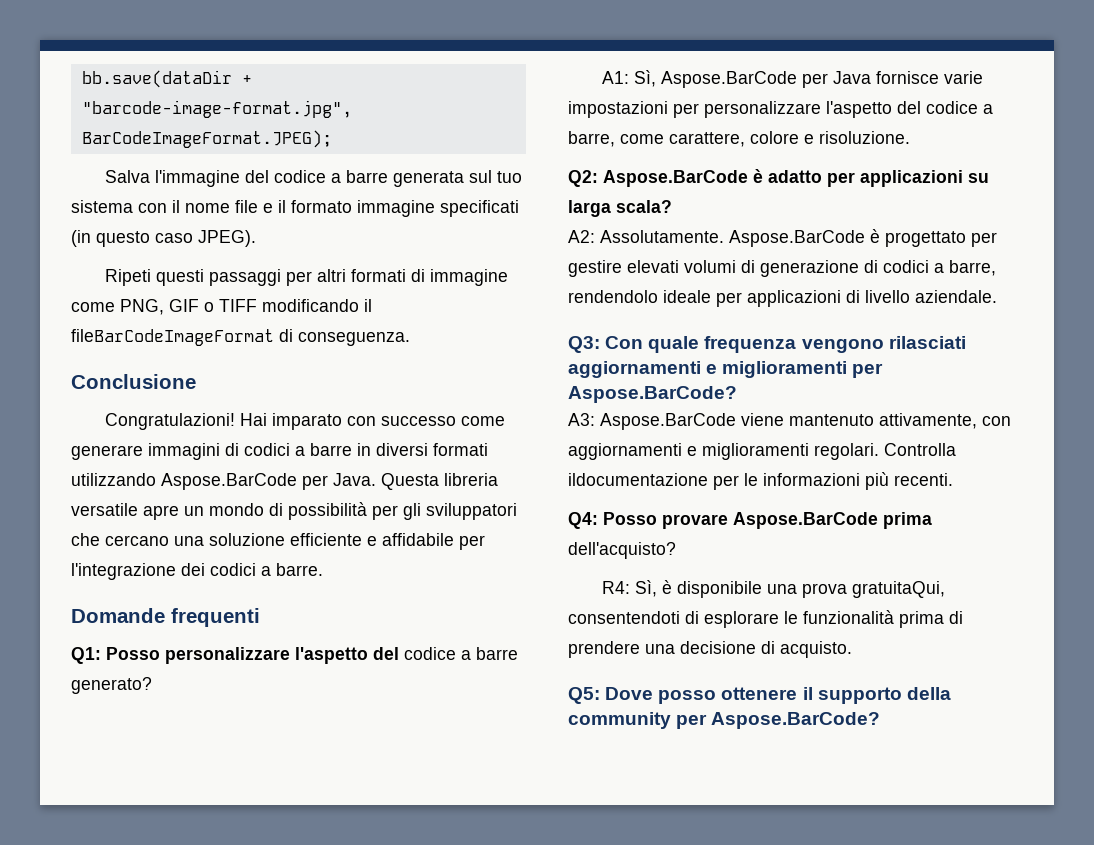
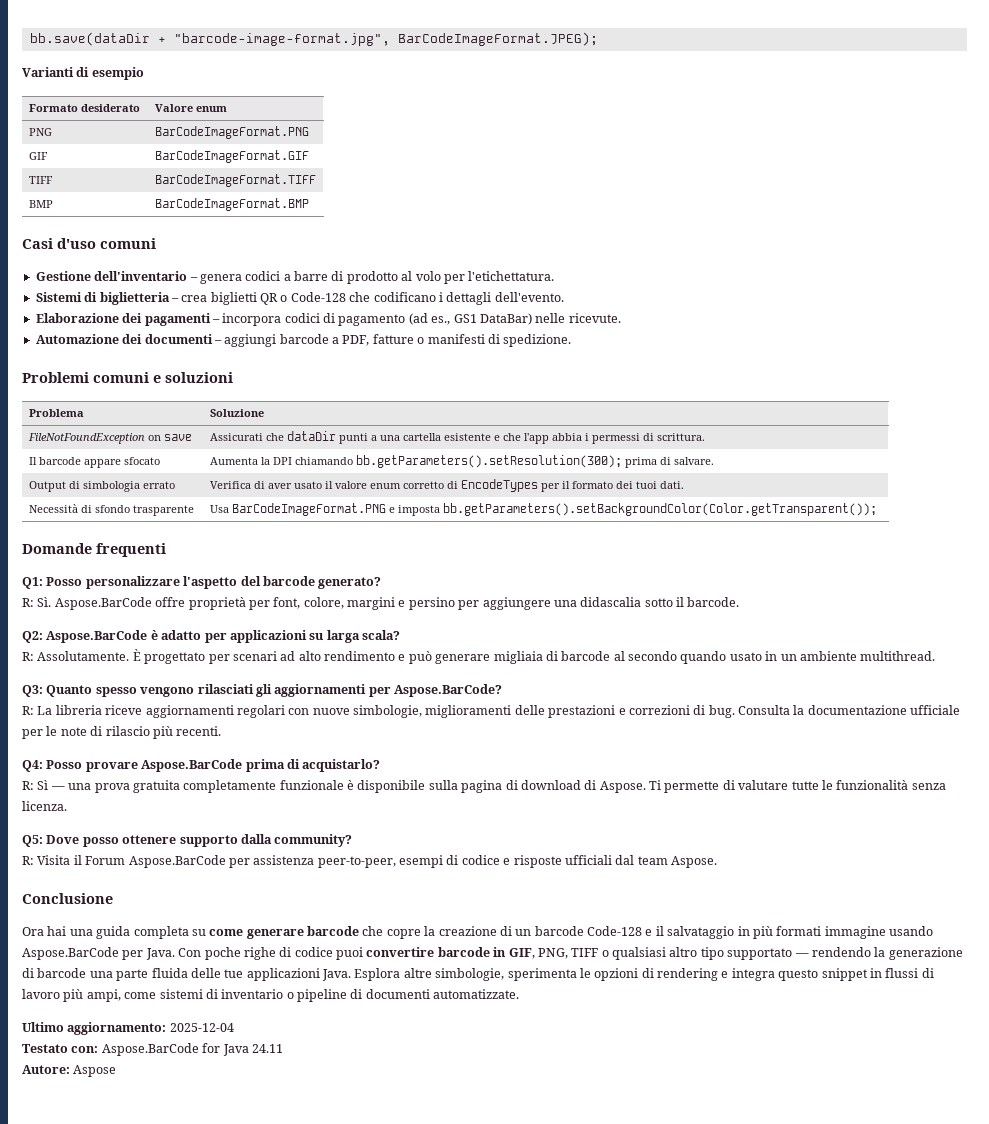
- Salva l'immagine del codice a barre generata sul tuo sistema con il nome file e il formato immagine specificati (in questo caso JPEG).
- Ripeti questi passaggi per altri formati di immagine come PNG, GIF o TIFF modificando il fileBarCodeImageFormat di conseguenza.
- Conclusione
- Congratulazioni! Hai imparato con successo come generare immagini di codici a barre in diversi formati utilizzando Aspose.BarCode per Java. Questa libreria versatile apre un mondo di possibilità per gli sviluppatori che cercano una soluzione efficiente e affidabile per l'integrazione dei codici a barre.
+ Varianti di esempio
+ Formato desiderato | Valore enum
+ PNG | BarCodeImageFormat.PNG
+ GIF | BarCodeImageFormat.GIF
+ TIFF | BarCodeImageFormat.TIFF
+ BMP | BarCodeImageFormat.BMP
+ Casi d'uso comuni
+ Gestione dell'inventario – genera codici a barre di prodotto al volo per l'etichettatura.
+ Sistemi di biglietteria – crea biglietti QR o Code‑128 che codificano i dettagli dell'evento.
+ Elaborazione dei pagamenti – incorpora codici di pagamento (ad es., GS1 DataBar) nelle ricevute.
+ Automazione dei documenti – aggiungi barcode a PDF, fatture o manifesti di spedizione.
+ Problemi comuni e soluzioni
+ Problema | Soluzione
+ FileNotFoundException on save | Assicurati che dataDir punti a una cartella esistente e che l'app abbia i permessi di scrittura.
+ Il barcode appare sfocato | Aumenta la DPI chiamando bb.getParameters().setResolution(300); prima di salvare.
+ Output di simbologia errato | Verifica di aver usato il valore enum corretto di EncodeTypes per il formato dei tuoi dati.
+ Necessità di sfondo trasparente | Usa BarCodeImageFormat.PNG e imposta bb.getParameters().setBackgroundColor(Color.getTransparent());
- Q1: Posso personalizzare l'aspetto del codice a barre generato?
- A1: Sì, Aspose.BarCode per Java fornisce varie impostazioni per personalizzare l'aspetto del codice a barre, come carattere, colore e risoluzione.
+ Q1: Posso personalizzare l'aspetto del barcode generato?
+ R: Sì. Aspose.BarCode offre proprietà per font, colore, margini e persino per aggiungere una didascalia sotto il barcode.
- A2: Assolutamente. Aspose.BarCode è progettato per gestire elevati volumi di generazione di codici a barre, rendendolo ideale per applicazioni di livello aziendale.
- Q3: Con quale frequenza vengono rilasciati aggiornamenti e miglioramenti per Aspose.BarCode?
- A3: Aspose.BarCode viene mantenuto attivamente, con aggiornamenti e miglioramenti regolari. Controlla ildocumentazione per le informazioni più recenti.
+ R: Assolutamente. È progettato per scenari ad alto rendimento e può generare migliaia di barcode al secondo quando usato in un ambiente multithread.
+ Q3: Quanto spesso vengono rilasciati gli aggiornamenti per Aspose.BarCode?
+ R: La libreria riceve aggiornamenti regolari con nuove simbologie, miglioramenti delle prestazioni e correzioni di bug. Consulta la documentazione ufficiale per le note di rilascio più recenti.
- Q4: Posso provare Aspose.BarCode prima dell'acquisto?
- R4: Sì, è disponibile una prova gratuitaQui, consentendoti di esplorare le funzionalità prima di prendere una decisione di acquisto.
- Q5: Dove posso ottenere il supporto della community per Aspose.BarCode?
+ Q4: Posso provare Aspose.BarCode prima di acquistarlo?
+ R: Sì — una prova gratuita completamente funzionale è disponibile sulla pagina di download di Aspose. Ti permette di valutare tutte le funzionalità senza licenza.
+ Q5: Dove posso ottenere supporto dalla community?
+ R: Visita il Forum Aspose.BarCode per assistenza peer‑to‑peer, esempi di codice e risposte ufficiali dal team Aspose.
+ Conclusione
+ Ora hai una guida completa su come generare barcode che copre la creazione di un barcode Code‑128 e il salvataggio in più formati immagine usando Aspose.BarCode per Java. Con poche righe di codice puoi convertire barcode in GIF, PNG, TIFF o qualsiasi altro tipo supportato — rendendo la generazione di barcode una parte fluida delle tue applicazioni Java. Esplora altre simbologie, sperimenta le opzioni di rendering e integra questo snippet in flussi di lavoro più ampi, come sistemi di inventario o pipeline di documenti automatizzate.
+ Ultimo aggiornamento: 2025-12-04
+ Testato con: Aspose.BarCode for Java 24.11
+ Autore: Aspose

